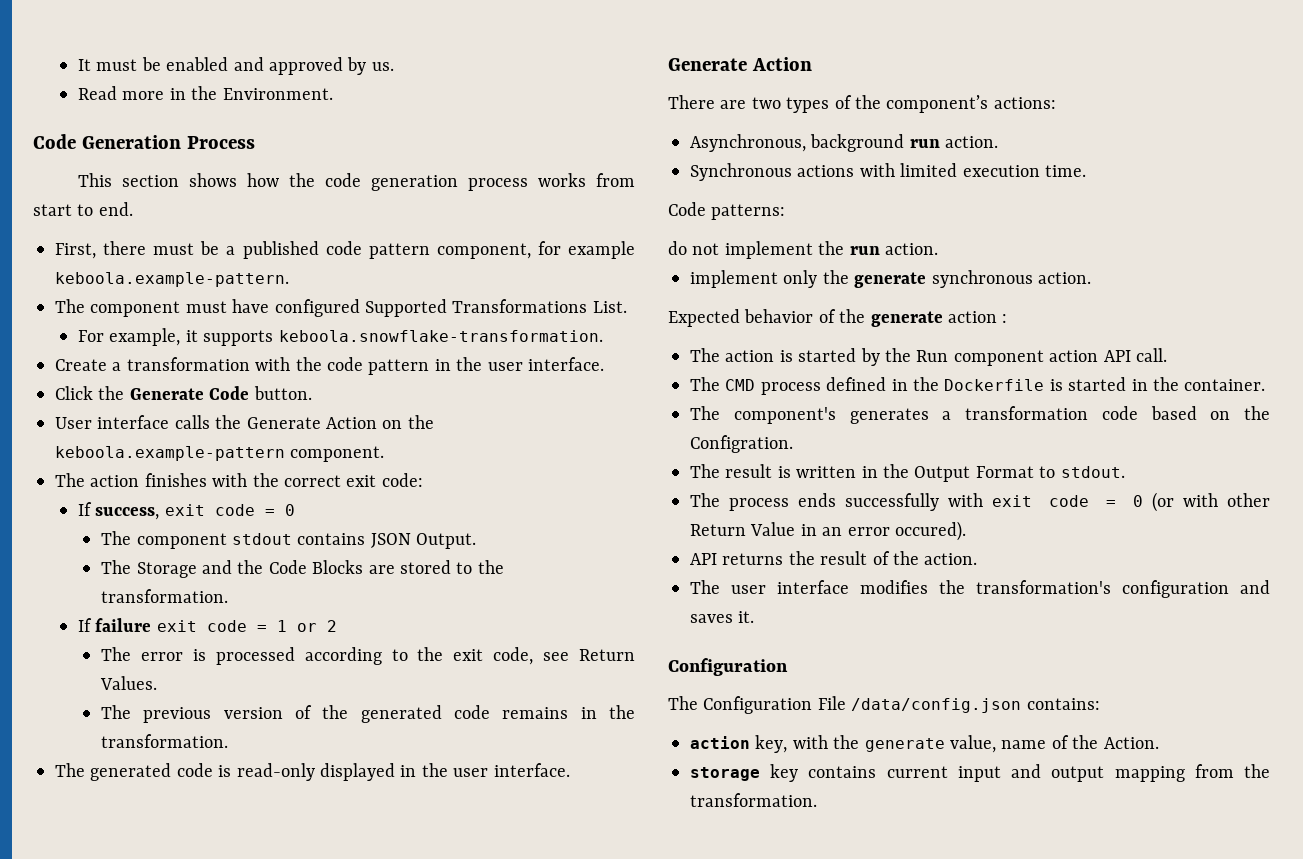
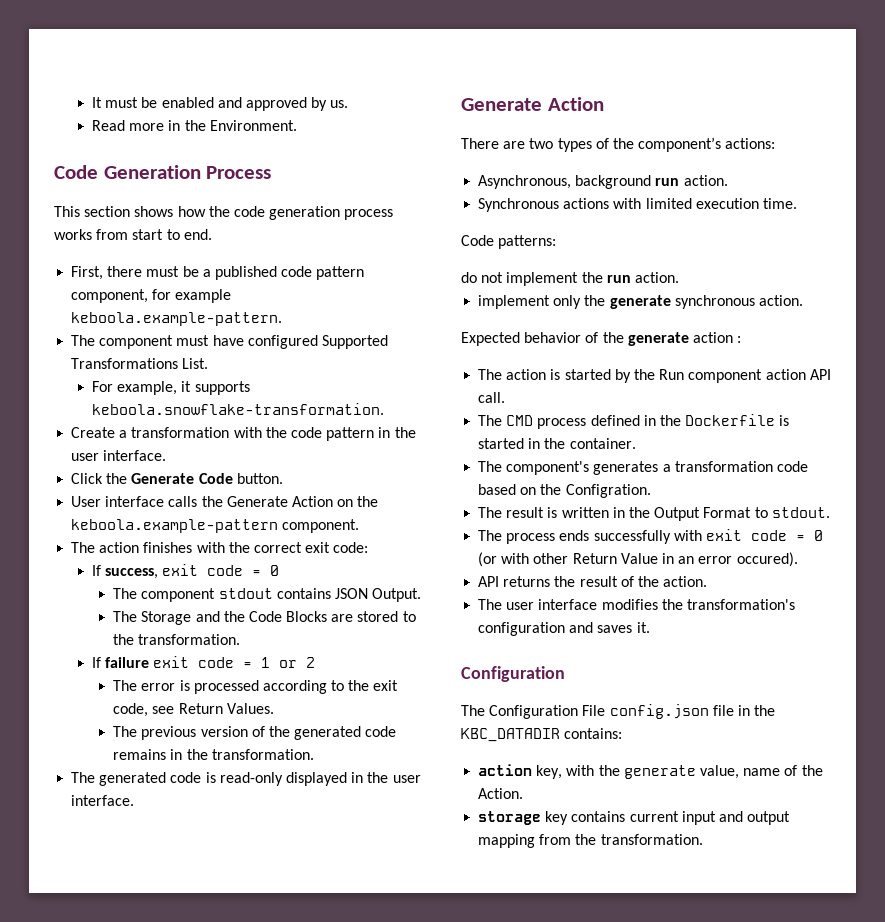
- The Configuration File /data/config.json contains:
+ The Configuration File config.json file in the KBC_DATADIR contains:

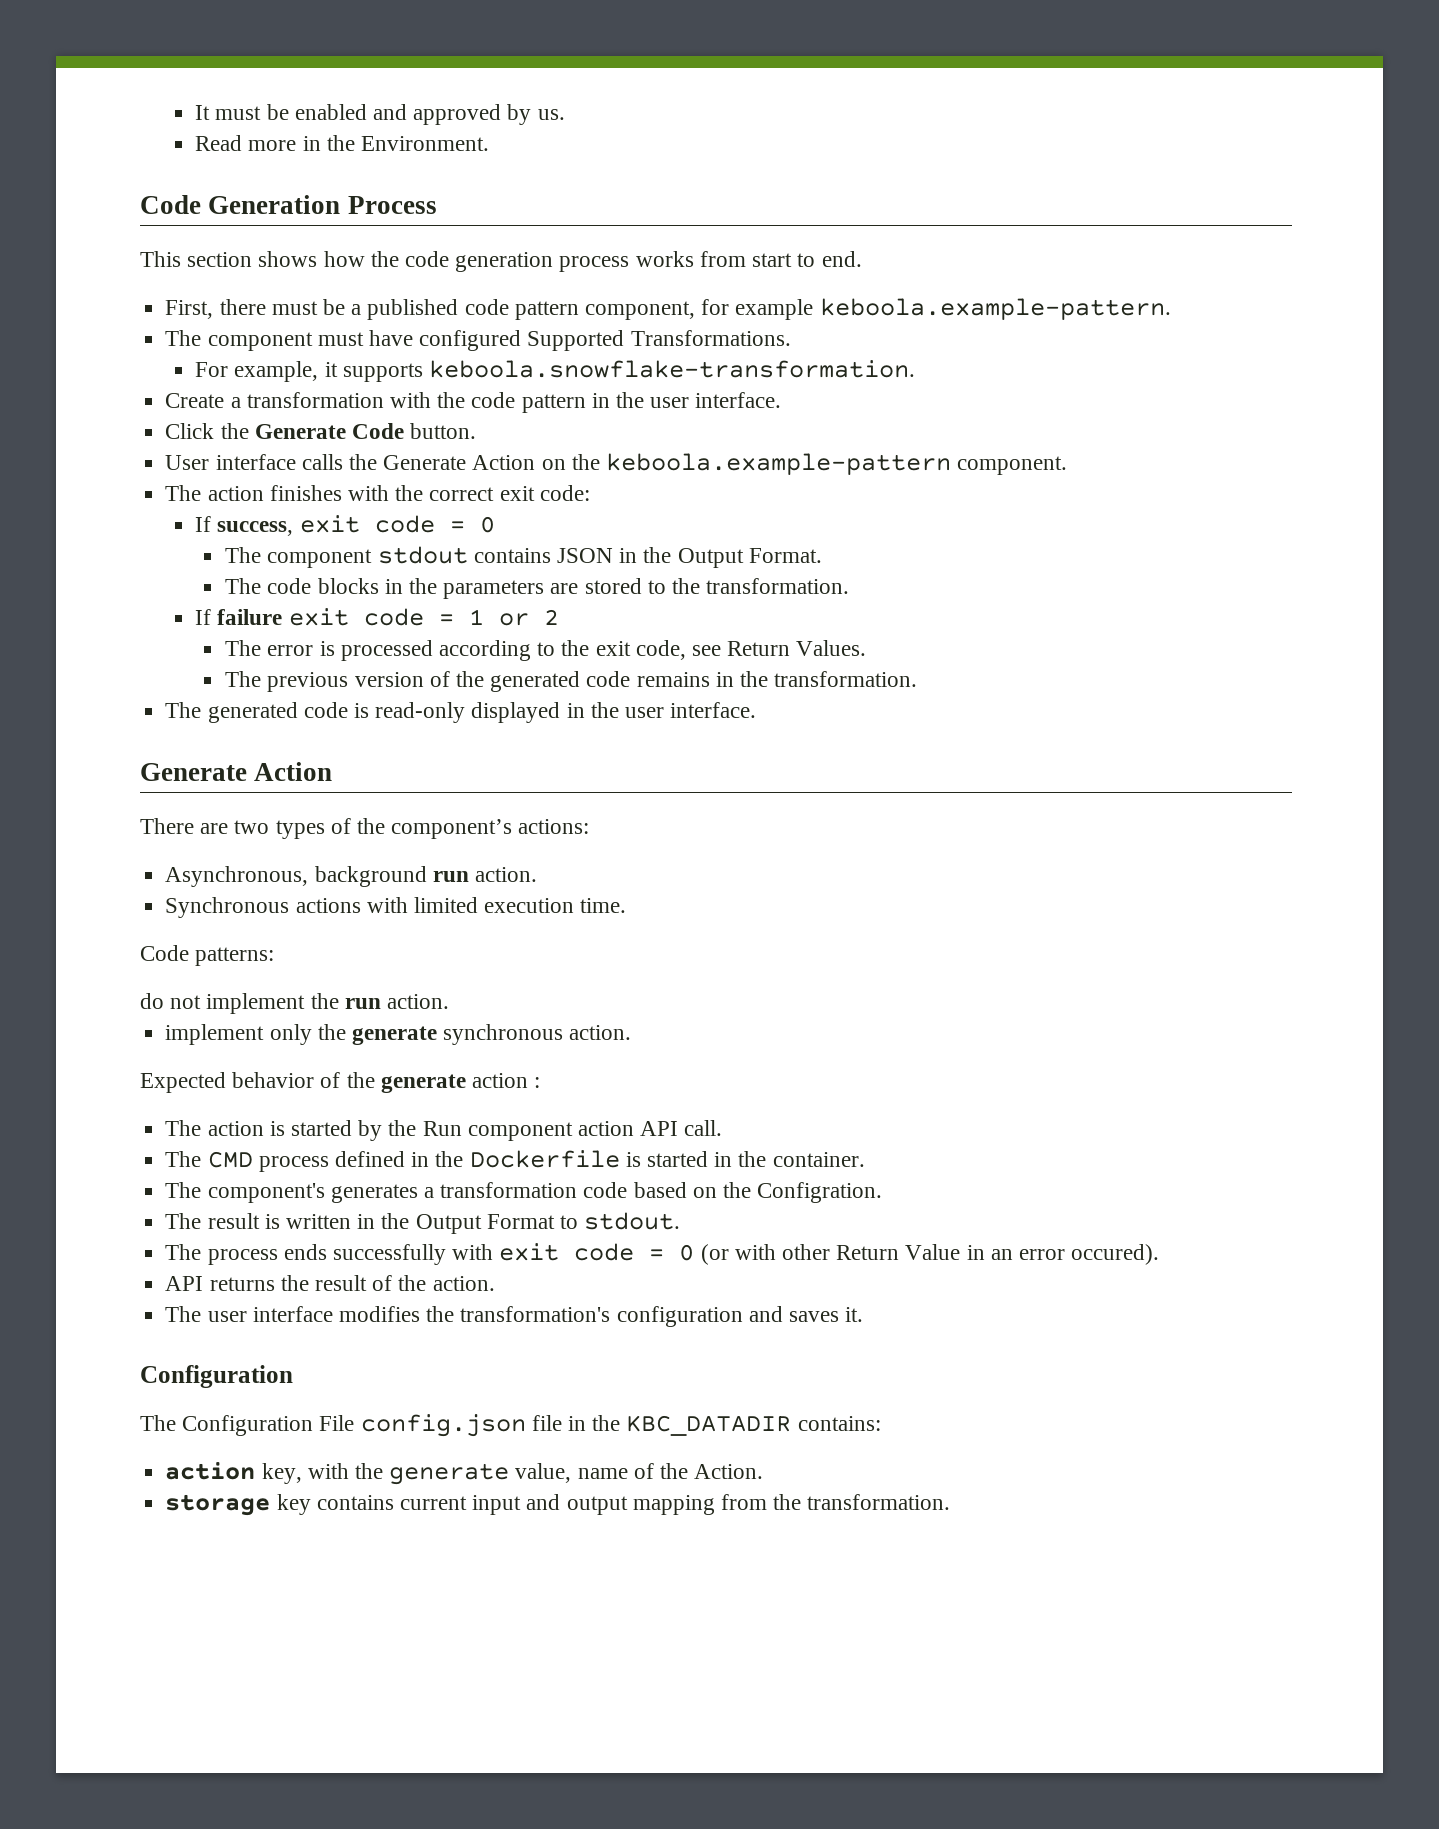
- The component must have configured Supported Transformations List.
+ The component must have configured Supported Transformations.
- The component stdout contains JSON Output.
- The Storage and the Code Blocks are stored to the transformation.
+ The component stdout contains JSON in the Output Format.
+ The code blocks in the parameters are stored to the transformation.

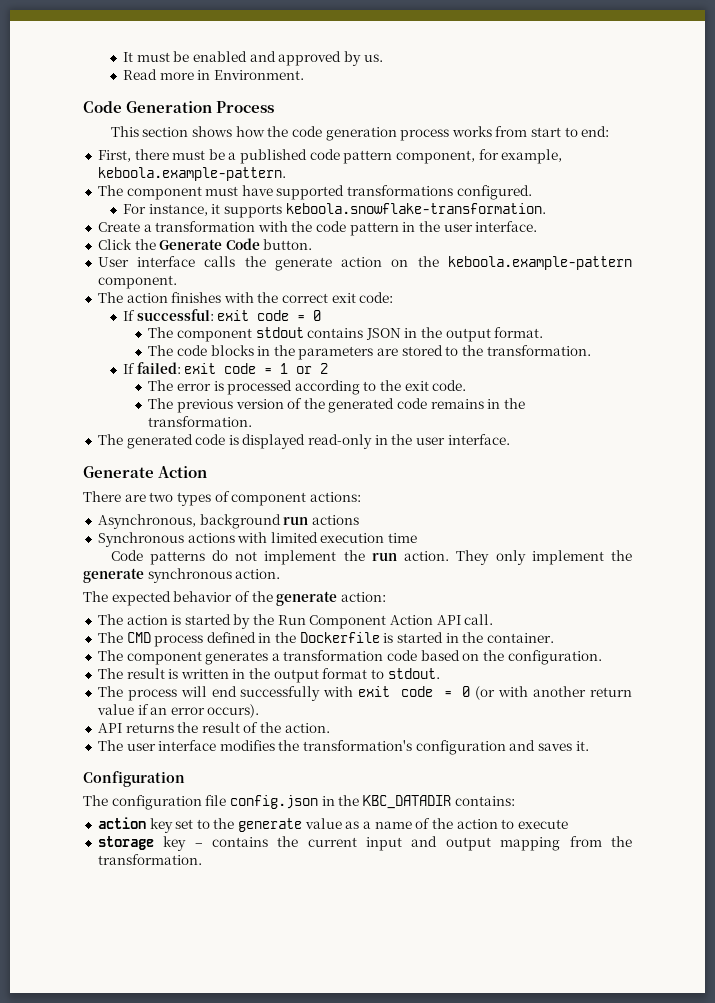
- Read more in the Environment.
+ Read more in Environment.
- This section shows how the code generation process works from start to end.
+ This section shows how the code generation process works from start to end:
- First, there must be a published code pattern component, for example keboola.example-pattern.
+ First, there must be a published code pattern component, for example, keboola.example-pattern.
- The component must have configured Supported Transformations.
+ The component must have supported transformations configured.
- For example, it supports keboola.snowflake-transformation.
+ For instance, it supports keboola.snowflake-transformation.
- User interface calls the Generate Action on the keboola.example-pattern component.
+ User interface calls the generate action on the keboola.example-pattern component.
- If success, exit code = 0
+ If successful: exit code = 0
- The component stdout contains JSON in the Output Format.
+ The component stdout contains JSON in the output format.
- If failure exit code = 1 or 2
+ If failed: exit code = 1 or 2
- The error is processed according to the exit code, see Return Values.
+ The error is processed according to the exit code.
- The generated code is read-only displayed in the user interface.
+ The generated code is displayed read-only in the user interface.
- There are two types of the component’s actions:
+ There are two types of component actions:
- Asynchronous, background run action.
+ Asynchronous, background run actions
- Synchronous actions with limited execution time.
- Code patterns:
- do not implement the run action.
- implement only the generate synchronous action.
+ Synchronous actions with limited execution time
+ Code patterns do not implement the run action. They only implement the generate synchronous action.
- Expected behavior of the generate action :
+ The expected behavior of the generate action:
- The action is started by the Run component action API call.
+ The action is started by the Run Component Action API call.
- The component's generates a transformation code based on the Configration.
+ The component generates a transformation code based on the configuration.
- The result is written in the Output Format to stdout.
+ The result is written in the output format to stdout.
- The process ends successfully with exit code = 0 (or with other Return Value in an error occured).
+ The process will end successfully with exit code = 0 (or with another return value if an error occurs).
- The Configuration File config.json file in the KBC_DATADIR contains:
+ The configuration file config.json in the KBC_DATADIR contains:
- action key, with the generate value, name of the Action.
+ action key set to the generate value as a name of the action to execute
- storage key contains current input and output mapping from the transformation.
+ storage key – contains the current input and output mapping from the transformation.

